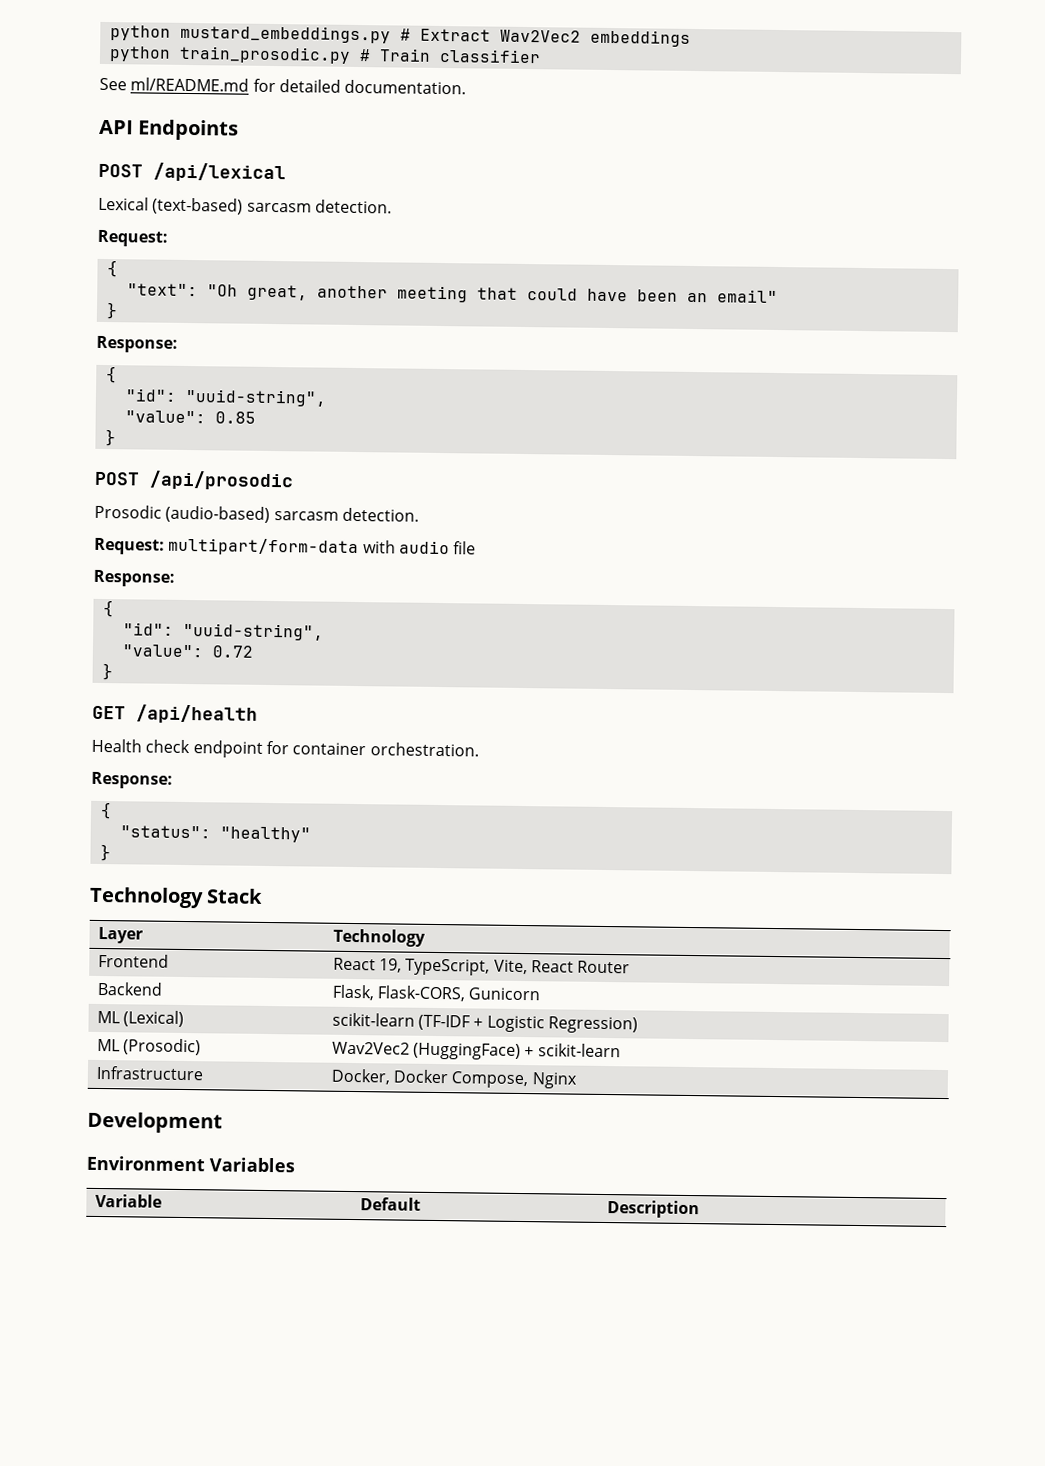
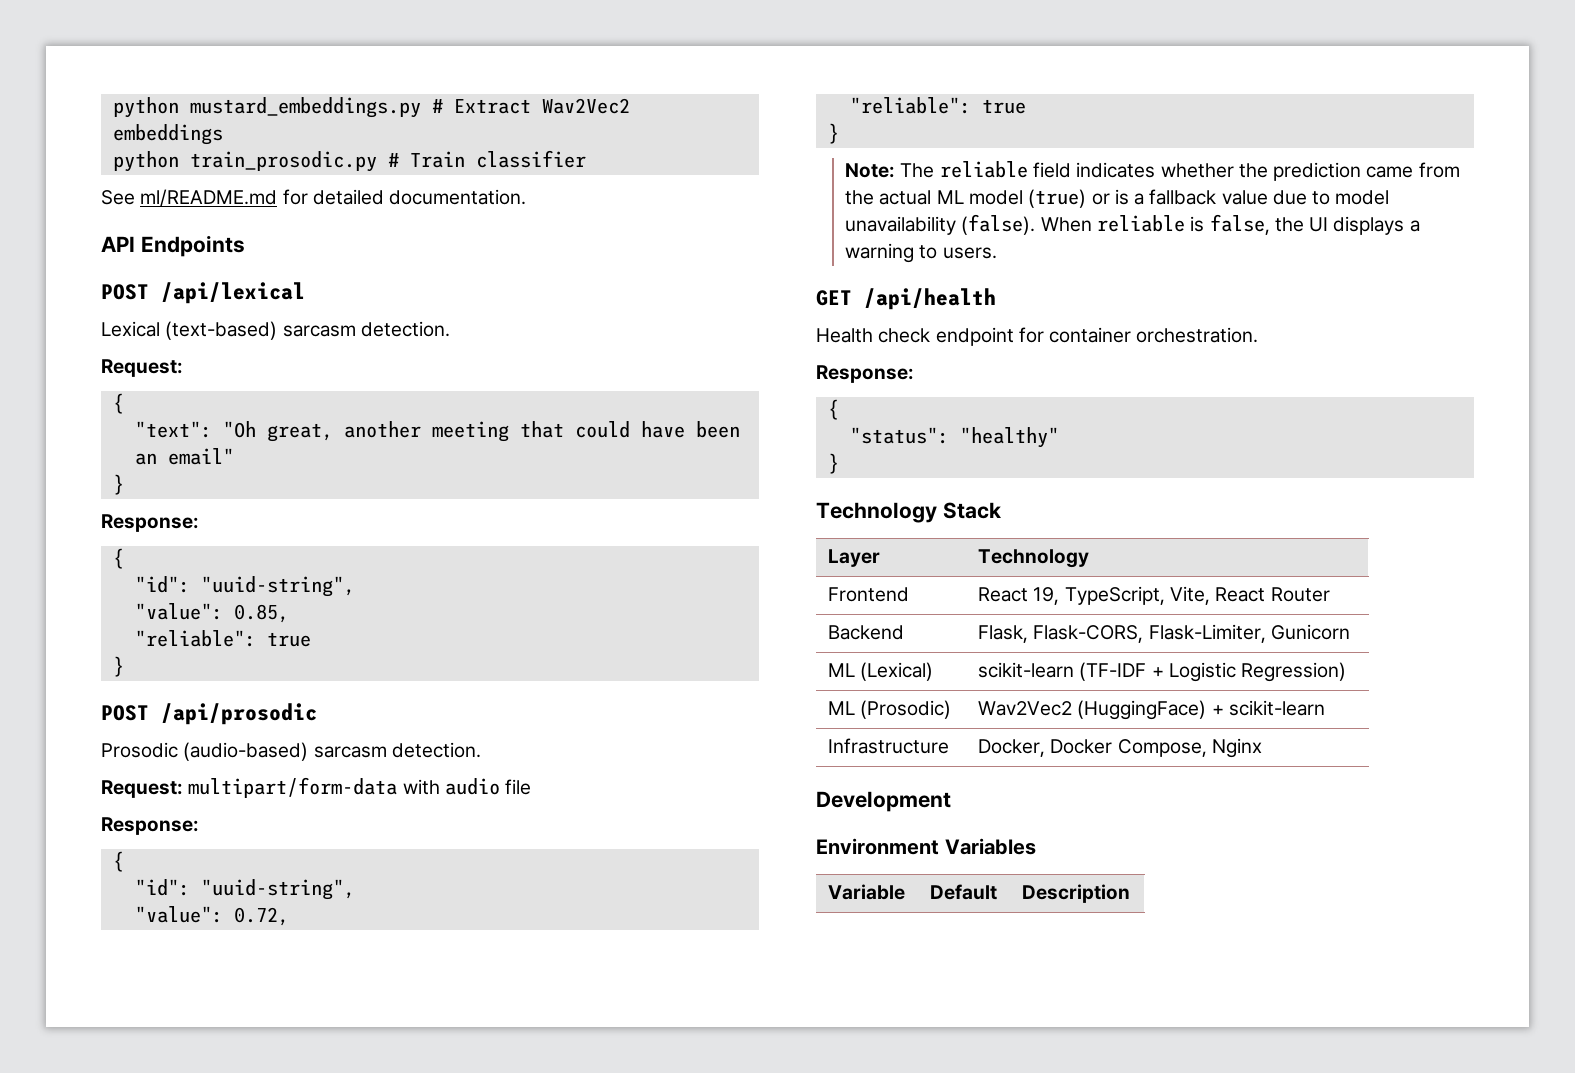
- "value": 0.85
+ "value": 0.85,
+ "reliable": true
- "value": 0.72
+ "value": 0.72,
+ "reliable": true
  }
+ Note: The reliable field indicates whether the prediction came from the actual ML model (true) or is a fallback value due to model unavailability (false). When reliable is false, the UI displays a warning to users.
- Backend | Flask, Flask-CORS, Gunicorn
+ Backend | Flask, Flask-CORS, Flask-Limiter, Gunicorn

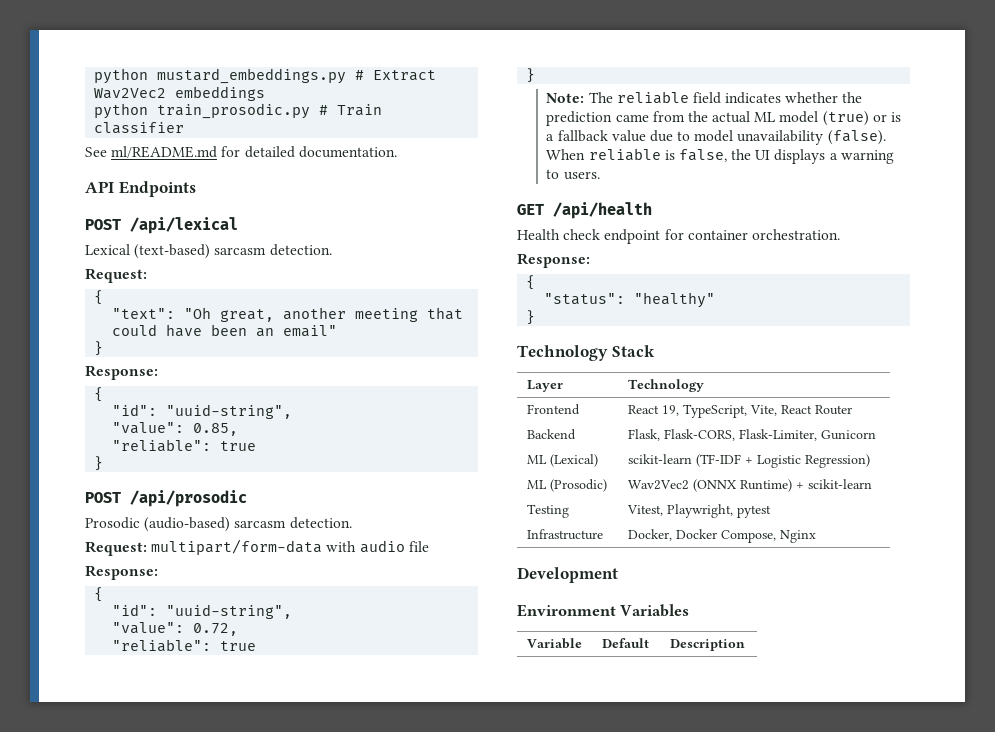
- ML (Prosodic) | Wav2Vec2 (HuggingFace) + scikit-learn
+ ML (Prosodic) | Wav2Vec2 (ONNX Runtime) + scikit-learn
+ Testing | Vitest, Playwright, pytest

